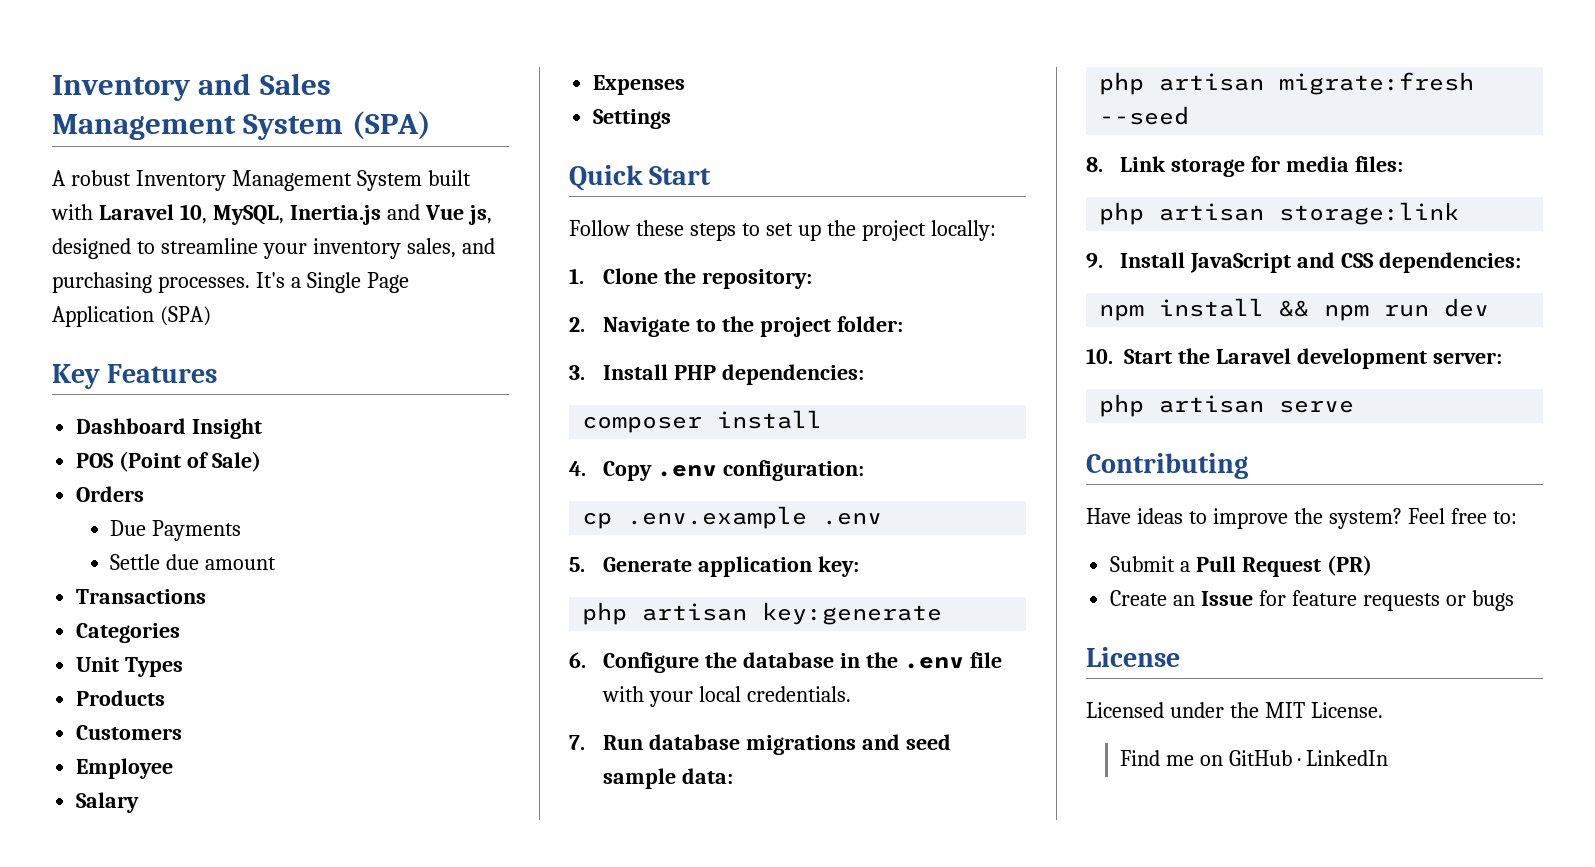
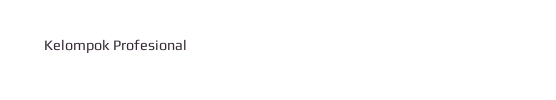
- Inventory and Sales Management System (SPA)
- A robust Inventory Management System built with Laravel 10, MySQL, Inertia.js and Vue js, designed to streamline your inventory sales, and purchasing processes. It's a Single Page Application (SPA)
- Key Features
- Dashboard Insight
- POS (Point of Sale)
- Orders
- Due Payments
- Settle due amount
- Transactions
- Categories
- Unit Types
- Products
- Customers
- Employee
- Salary
- Expenses
- Settings
- Quick Start
- Follow these steps to set up the project locally:
- 1. Clone the repository:
- 2. Navigate to the project folder:
- 3. Install PHP dependencies:
- composer install
- 4. Copy .env configuration:
- cp .env.example .env
- 5. Generate application key:
- php artisan key:generate
- 6. Configure the database in the .env file with your local credentials.
- 7. Run database migrations and seed sample data:
- php artisan migrate:fresh --seed
- 8. Link storage for media files:
- php artisan storage:link
- 9. Install JavaScript and CSS dependencies:
- npm install && npm run dev
- 10. Start the Laravel development server:
- php artisan serve
- Contributing
- Have ideas to improve the system? Feel free to:
- Submit a Pull Request (PR)
- Create an Issue for feature requests or bugs
- License
- Licensed under the MIT License.
- Find me on GitHub · LinkedIn
+ Kelompok Profesional

